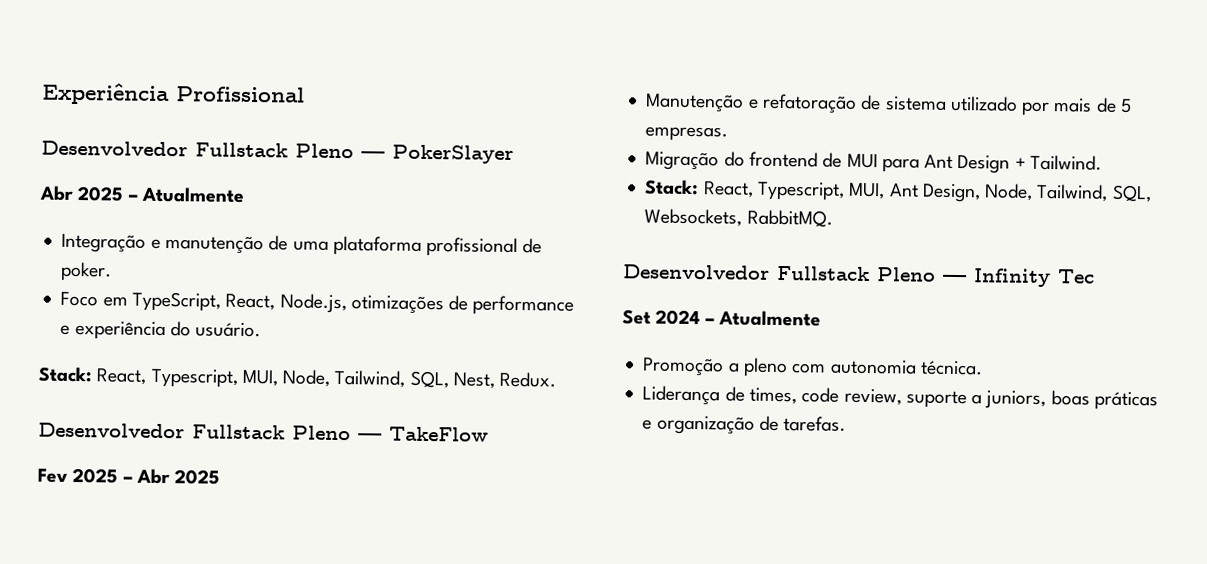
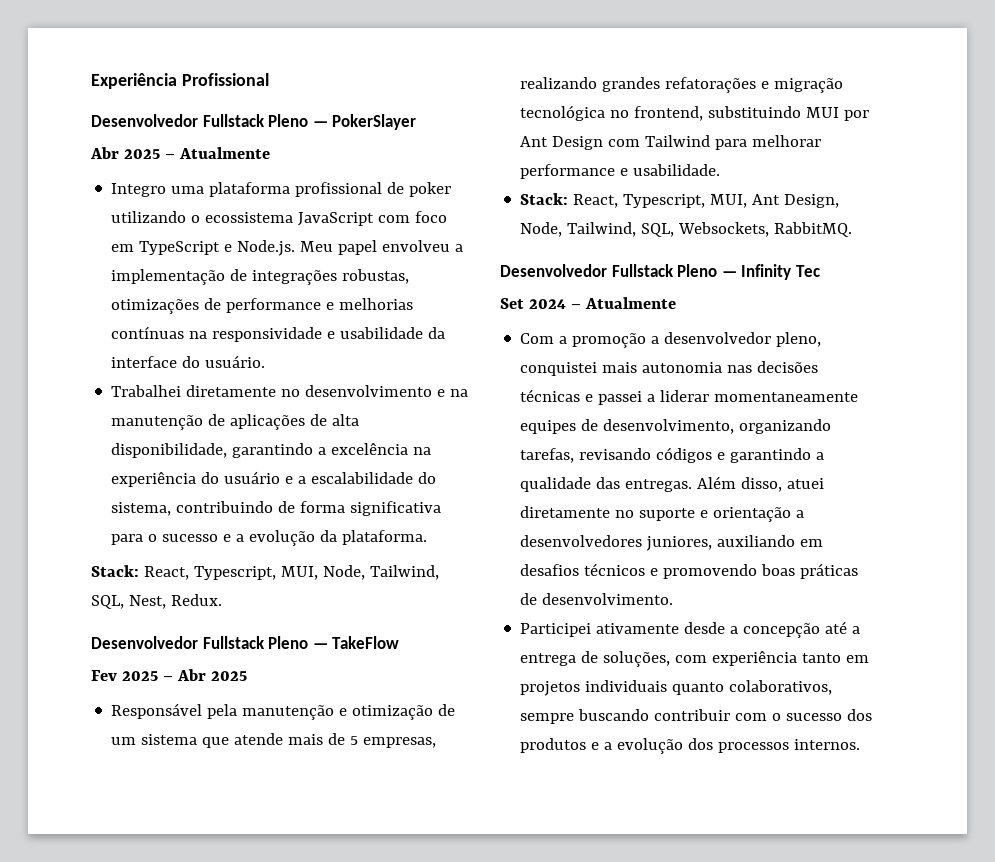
- Integração e manutenção de uma plataforma profissional de poker.
- Foco em TypeScript, React, Node.js, otimizações de performance e experiência do usuário.
+ Integro uma plataforma profissional de poker utilizando o ecossistema JavaScript com foco em TypeScript e Node.js. Meu papel envolveu a implementação de integrações robustas, otimizações de performance e melhorias contínuas na responsividade e usabilidade da interface do usuário.
+ Trabalhei diretamente no desenvolvimento e na manutenção de aplicações de alta disponibilidade, garantindo a excelência na experiência do usuário e a escalabilidade do sistema, contribuindo de forma significativa para o sucesso e a evolução da plataforma.
- Manutenção e refatoração de sistema utilizado por mais de 5 empresas.
- Migração do frontend de MUI para Ant Design + Tailwind.
+ Responsável pela manutenção e otimização de um sistema que atende mais de 5 empresas, realizando grandes refatorações e migração tecnológica no frontend, substituindo MUI por Ant Design com Tailwind para melhorar performance e usabilidade.
- Promoção a pleno com autonomia técnica.
- Liderança de times, code review, suporte a juniors, boas práticas e organização de tarefas.
+ Com a promoção a desenvolvedor pleno, conquistei mais autonomia nas decisões técnicas e passei a liderar momentaneamente equipes de desenvolvimento, organizando tarefas, revisando códigos e garantindo a qualidade das entregas. Além disso, atuei diretamente no suporte e orientação a desenvolvedores juniores, auxiliando em desafios técnicos e promovendo boas práticas de desenvolvimento.
+ Participei ativamente desde a concepção até a entrega de soluções, com experiência tanto em projetos individuais quanto colaborativos, sempre buscando contribuir com o sucesso dos produtos e a evolução dos processos internos.

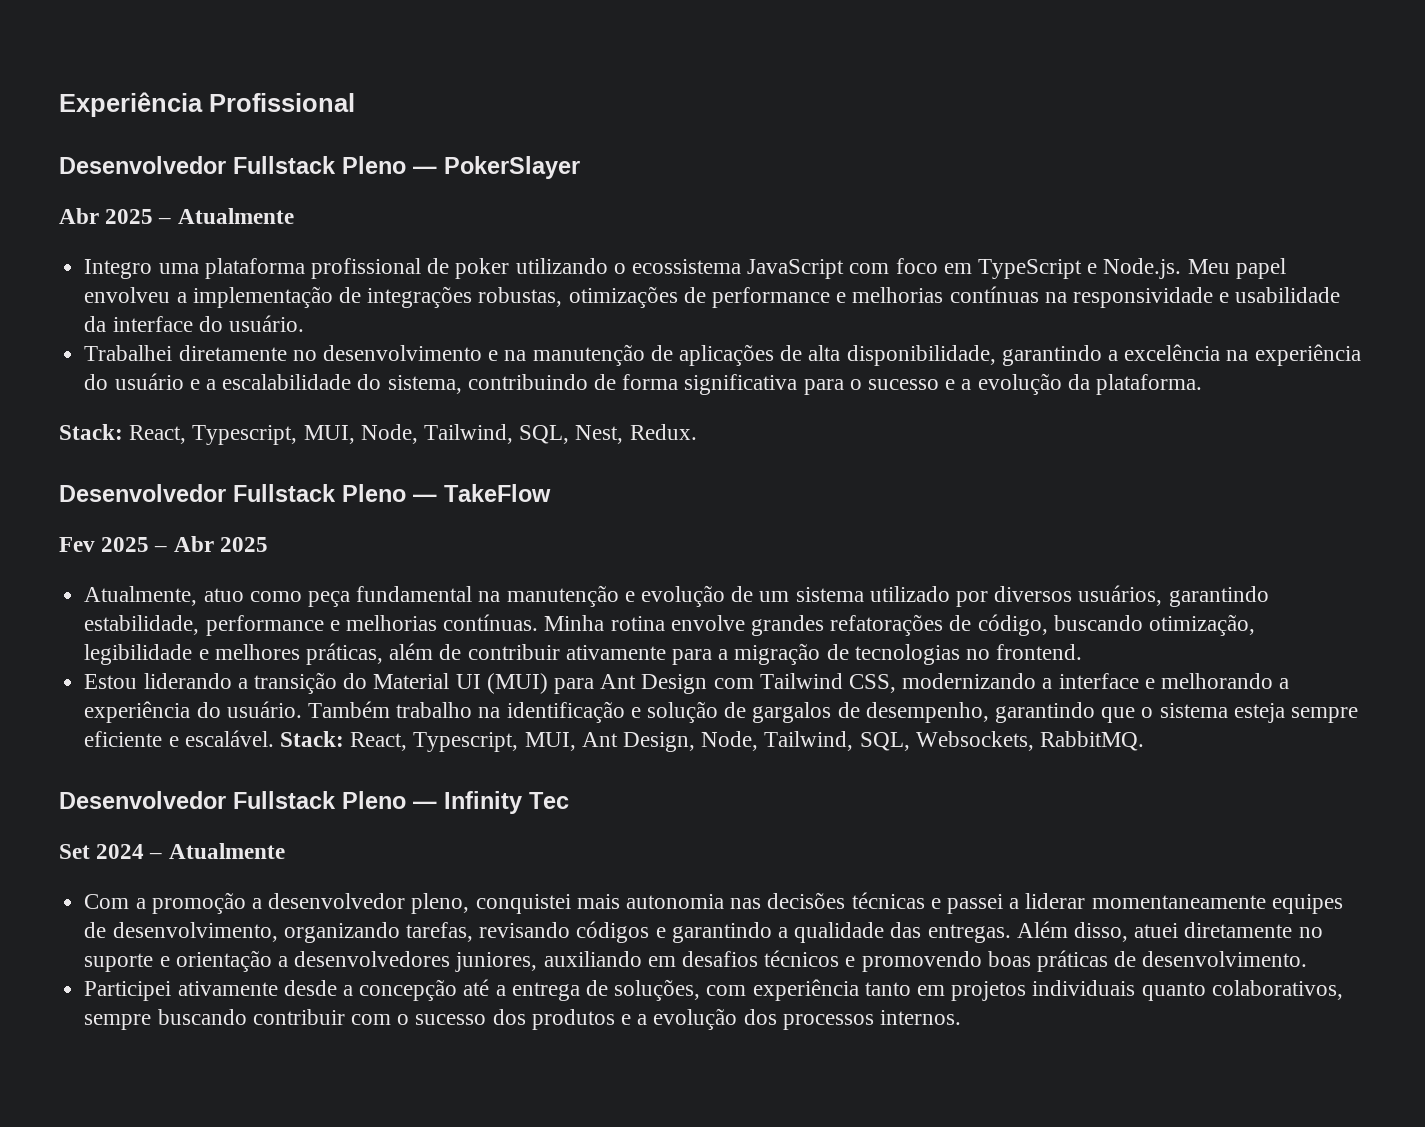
- Responsável pela manutenção e otimização de um sistema que atende mais de 5 empresas, realizando grandes refatorações e migração tecnológica no frontend, substituindo MUI por Ant Design com Tailwind para melhorar performance e usabilidade.
- Stack: React, Typescript, MUI, Ant Design, Node, Tailwind, SQL, Websockets, RabbitMQ.
+ Atualmente, atuo como peça fundamental na manutenção e evolução de um sistema utilizado por diversos usuários, garantindo estabilidade, performance e melhorias contínuas. Minha rotina envolve grandes refatorações de código, buscando otimização, legibilidade e melhores práticas, além de contribuir ativamente para a migração de tecnologias no frontend.
+ Estou liderando a transição do Material UI (MUI) para Ant Design com Tailwind CSS, modernizando a interface e melhorando a experiência do usuário. Também trabalho na identificação e solução de gargalos de desempenho, garantindo que o sistema esteja sempre eficiente e escalável. Stack: React, Typescript, MUI, Ant Design, Node, Tailwind, SQL, Websockets, RabbitMQ.

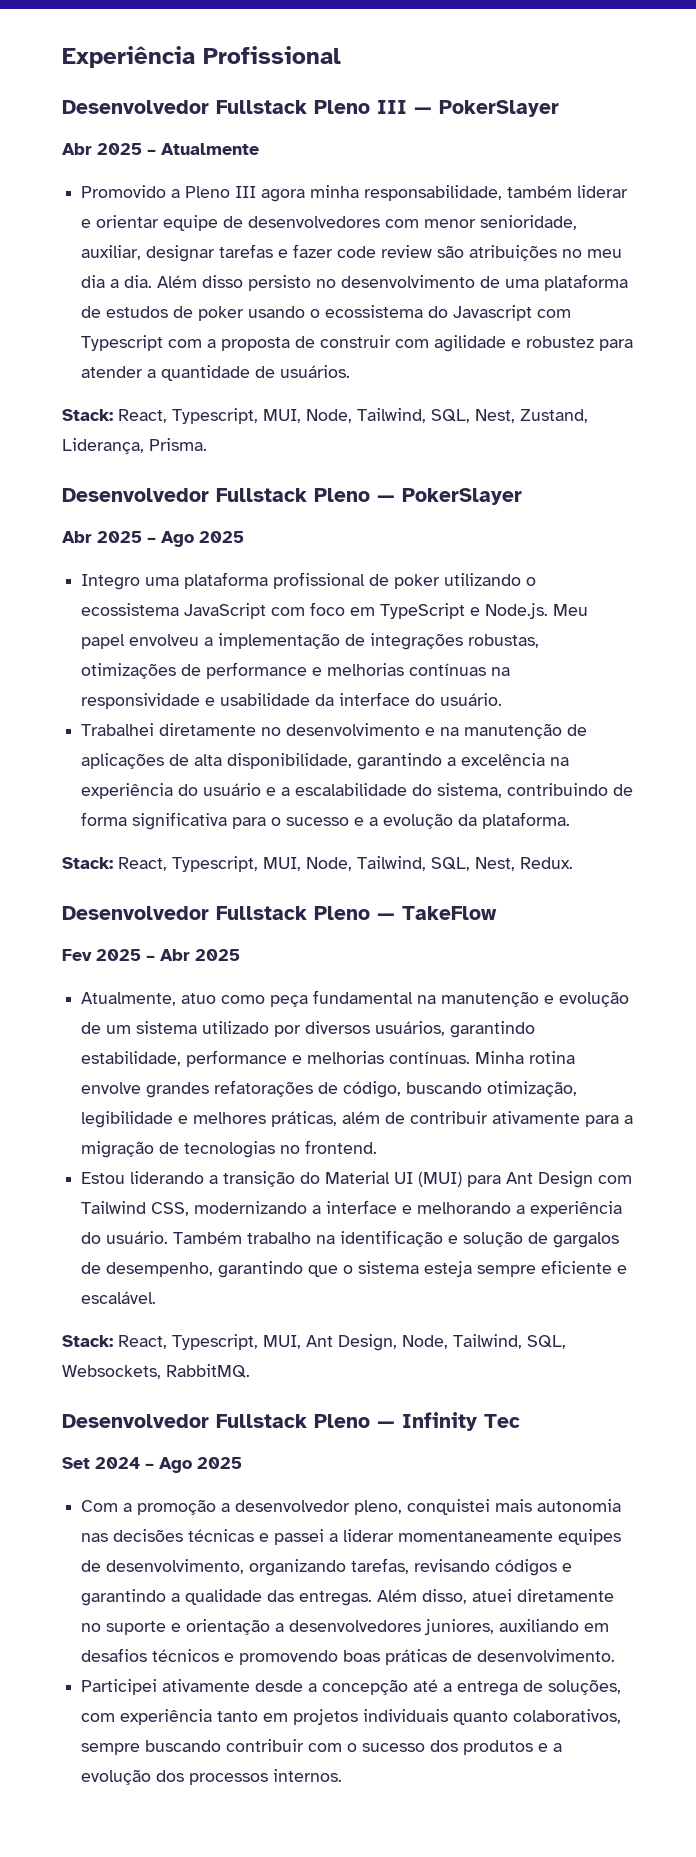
+ Desenvolvedor Fullstack Pleno III — PokerSlayer
+ Abr 2025 – Atualmente
+ Promovido a Pleno III agora minha responsabilidade, também liderar e orientar equipe de desenvolvedores com menor senioridade, auxiliar, designar tarefas e fazer code review são atribuições no meu dia a dia. Além disso persisto no desenvolvimento de uma plataforma de estudos de poker usando o ecossistema do Javascript com Typescript com a proposta de construir com agilidade e robustez para atender a quantidade de usuários.
+ Stack: React, Typescript, MUI, Node, Tailwind, SQL, Nest, Zustand, Liderança, Prisma.
- Abr 2025 – Atualmente
+ Abr 2025 – Ago 2025
- Também trabalho na identificação e solução de gargalos de desempenho, garantindo que o sistema esteja sempre eficiente e escalável. Stack: React, Typescript, MUI, Ant Design, Node, Tailwind, SQL, Websockets, RabbitMQ.
+ Também trabalho na identificação e solução de gargalos de desempenho, garantindo que o sistema esteja sempre eficiente e escalável.
+ Stack: React, Typescript, MUI, Ant Design, Node, Tailwind, SQL, Websockets, RabbitMQ.
- Set 2024 – Atualmente
+ Set 2024 – Ago 2025

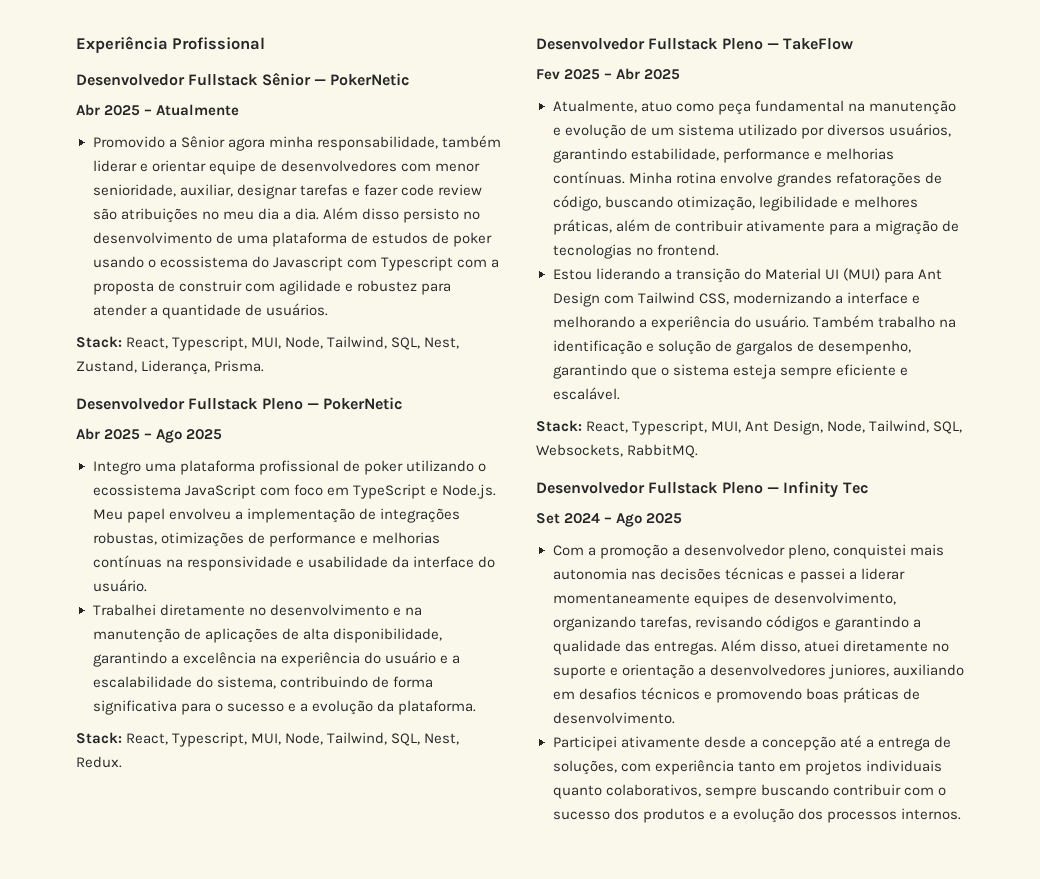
- Desenvolvedor Fullstack Pleno III — PokerSlayer
+ Desenvolvedor Fullstack Sênior — PokerNetic
- Promovido a Pleno III agora minha responsabilidade, também liderar e orientar equipe de desenvolvedores com menor senioridade, auxiliar, designar tarefas e fazer code review são atribuições no meu dia a dia.
+ Promovido a Sênior agora minha responsabilidade, também liderar e orientar equipe de desenvolvedores com menor senioridade, auxiliar, designar tarefas e fazer code review são atribuições no meu dia a dia.
- Desenvolvedor Fullstack Pleno — PokerSlayer
+ Desenvolvedor Fullstack Pleno — PokerNetic

